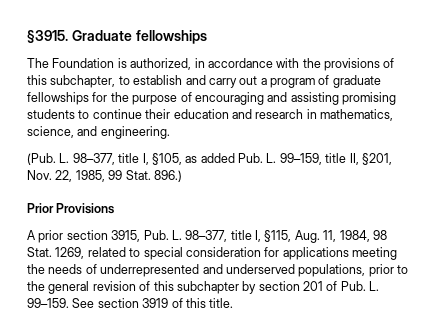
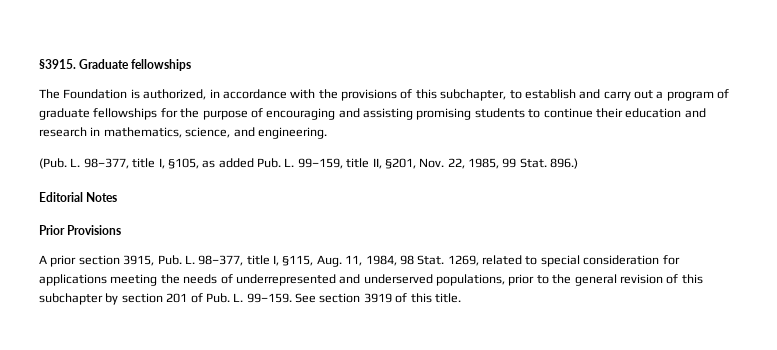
+ Editorial Notes

